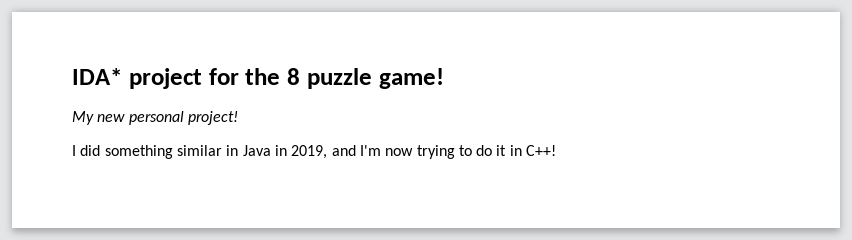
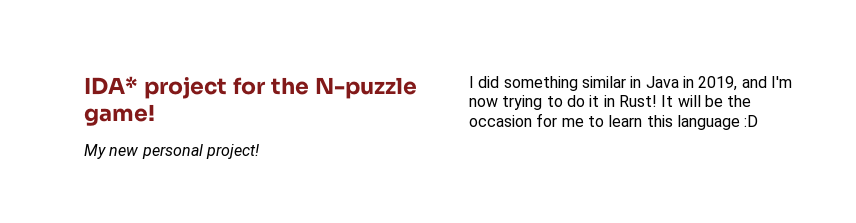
- IDA* project for the 8 puzzle game!
+ IDA* project for the N-puzzle game!
- I did something similar in Java in 2019, and I'm now trying to do it in C++!
+ I did something similar in Java in 2019, and I'm now trying to do it in Rust! It will be the occasion for me to learn this language :D

